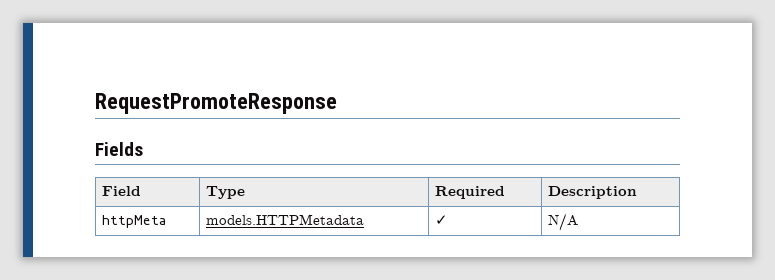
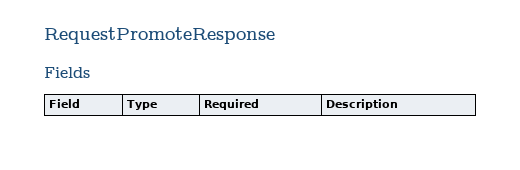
- httpMeta | models.HTTPMetadata | ✓ | N/A

